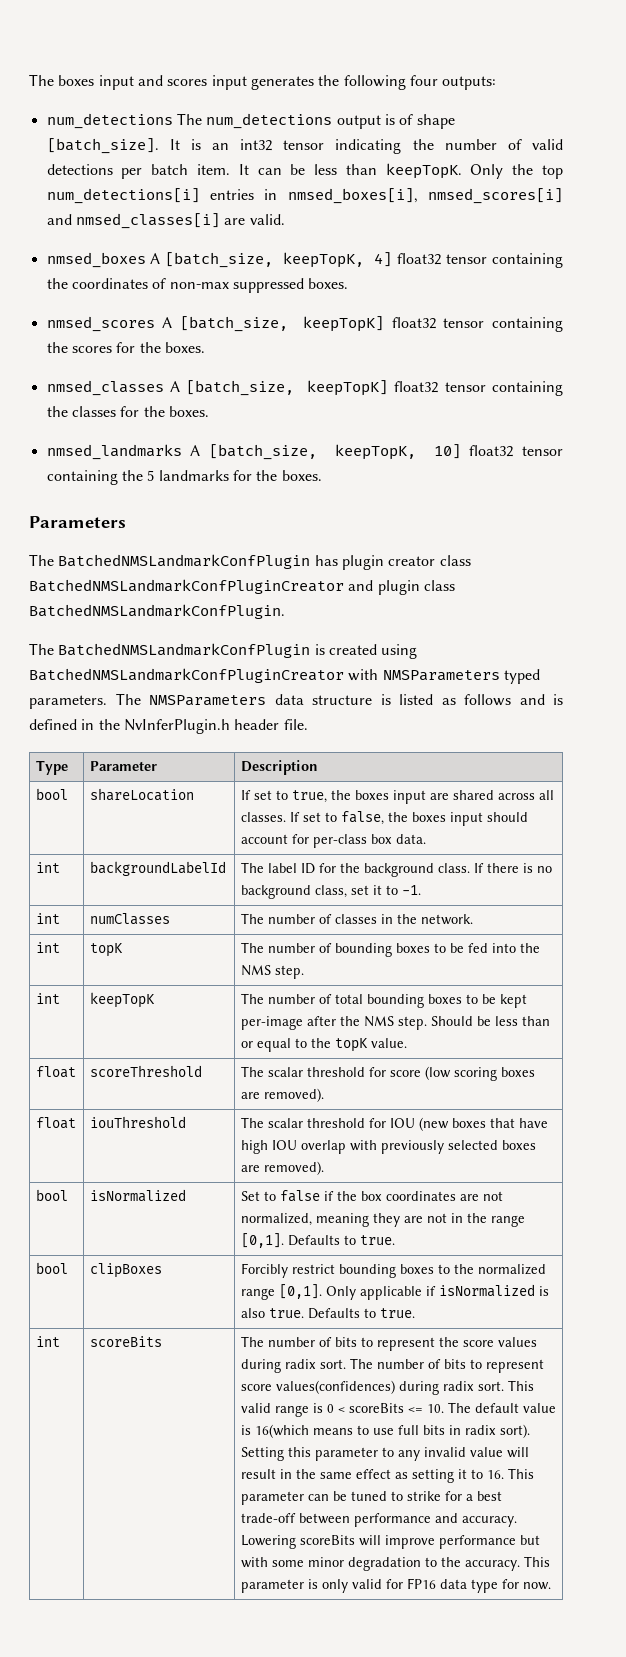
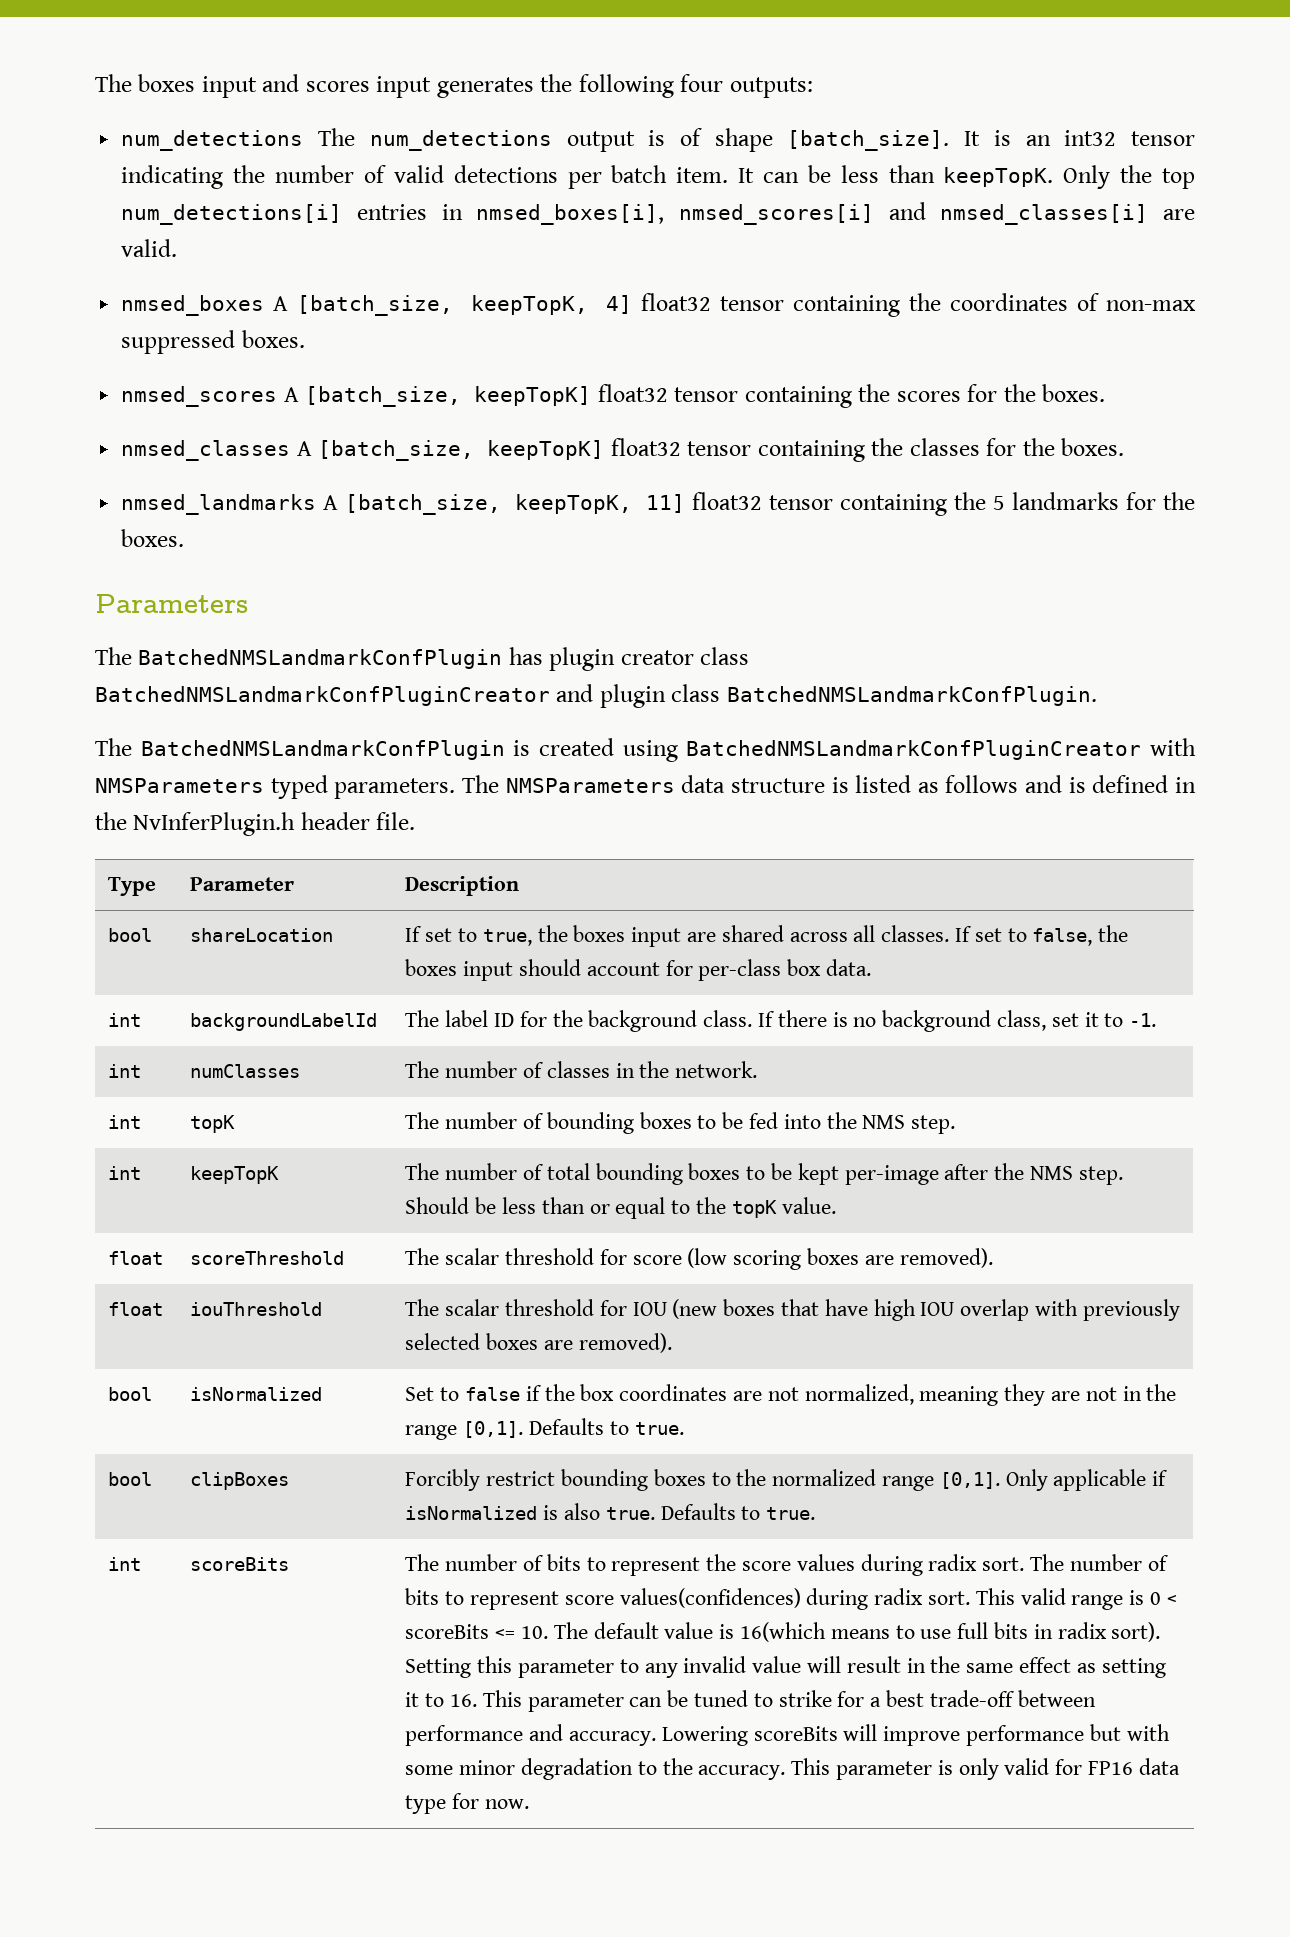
- nmsed_landmarks A [batch_size, keepTopK, 10] float32 tensor containing the 5 landmarks for the boxes.
+ nmsed_landmarks A [batch_size, keepTopK, 11] float32 tensor containing the 5 landmarks for the boxes.

